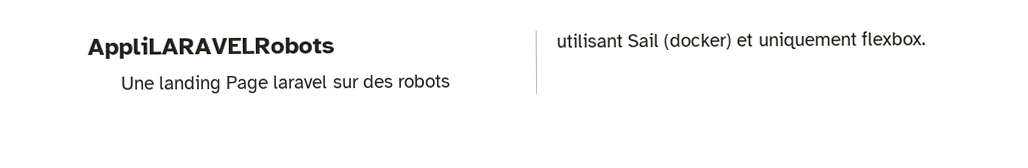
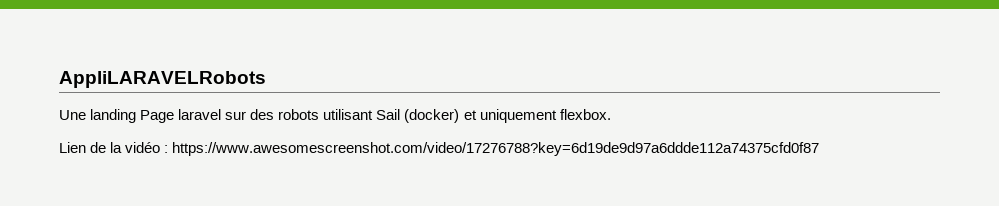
+ Lien de la vidéo : https://www.awesomescreenshot.com/video/17276788?key=6d19de9d97a6ddde112a74375cfd0f87

